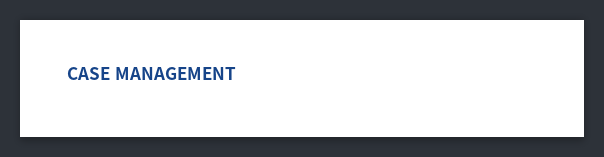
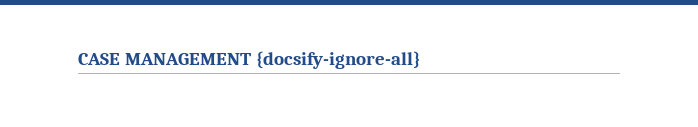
- CASE MANAGEMENT
+ CASE MANAGEMENT {docsify-ignore-all}

